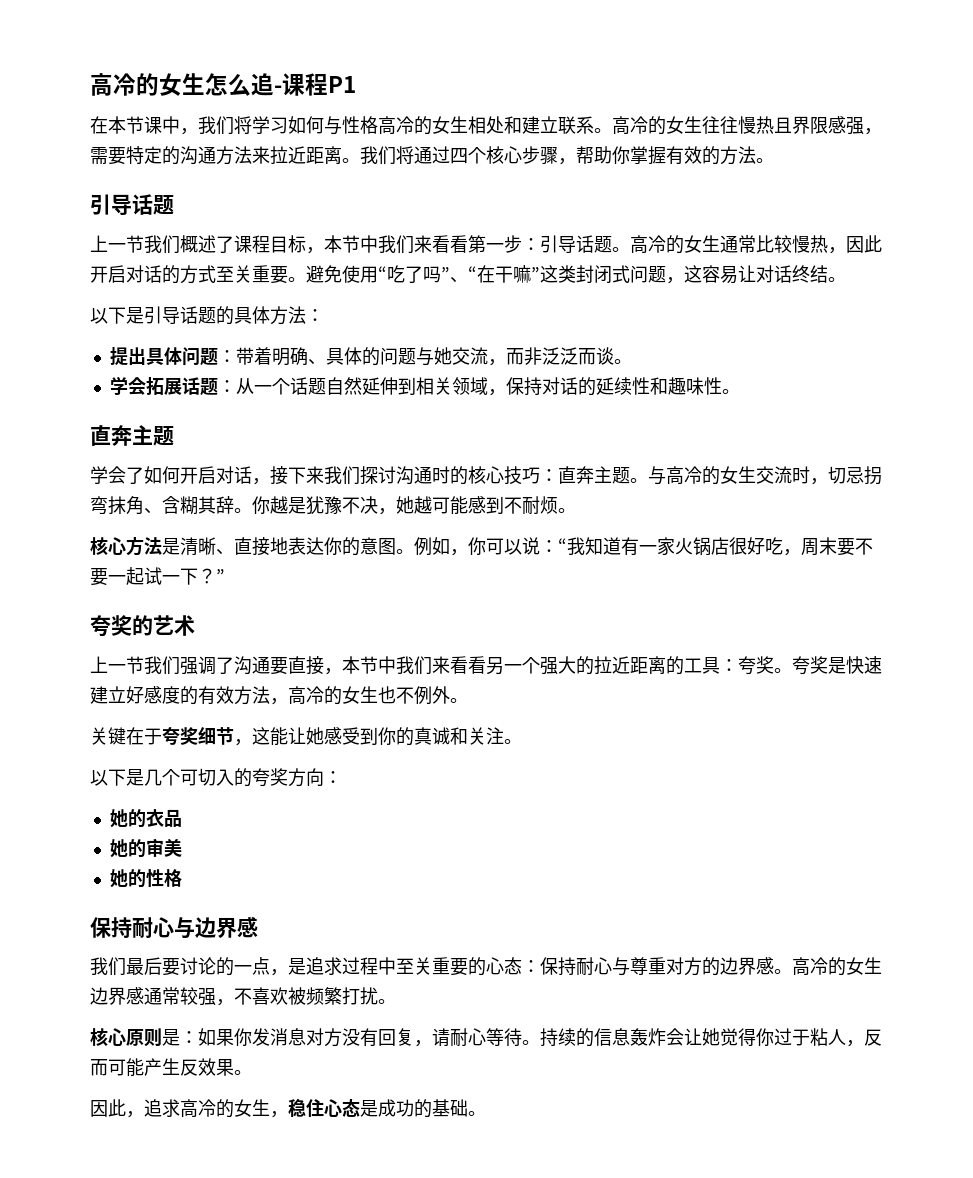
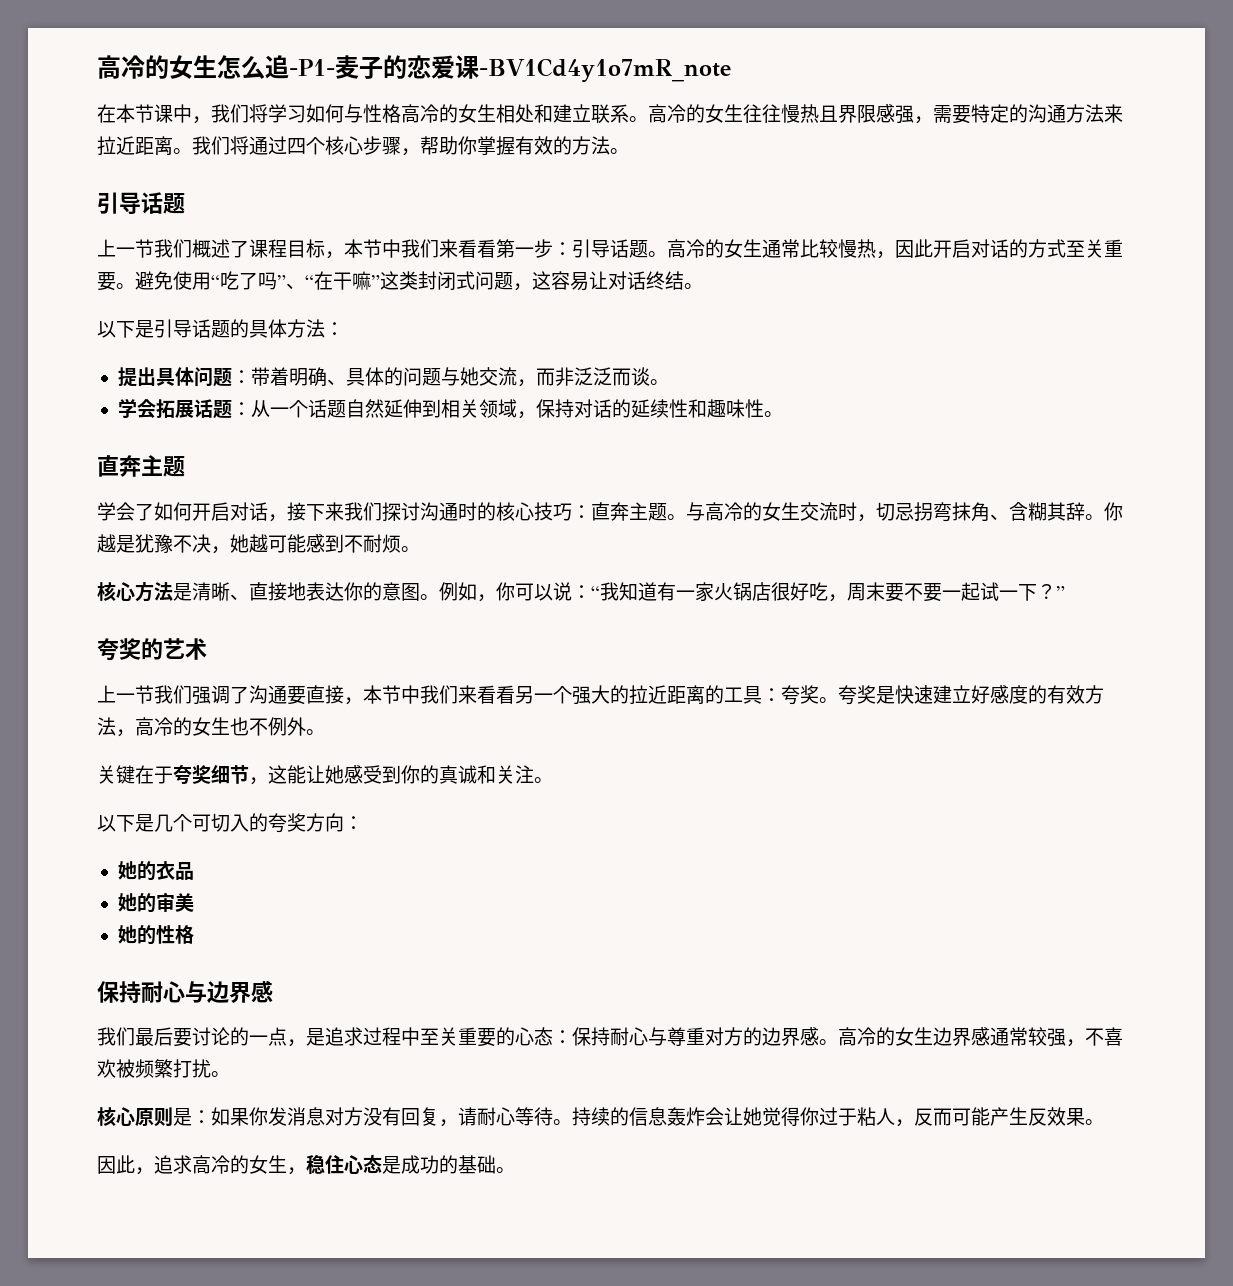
- 高冷的女生怎么追-课程P1
+ 高冷的女生怎么追-P1-麦子的恋爱课-BV1Cd4y1o7mR_note

